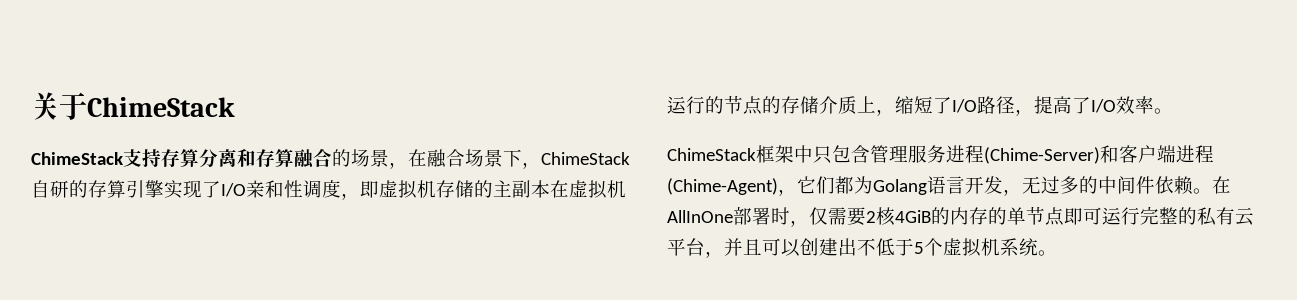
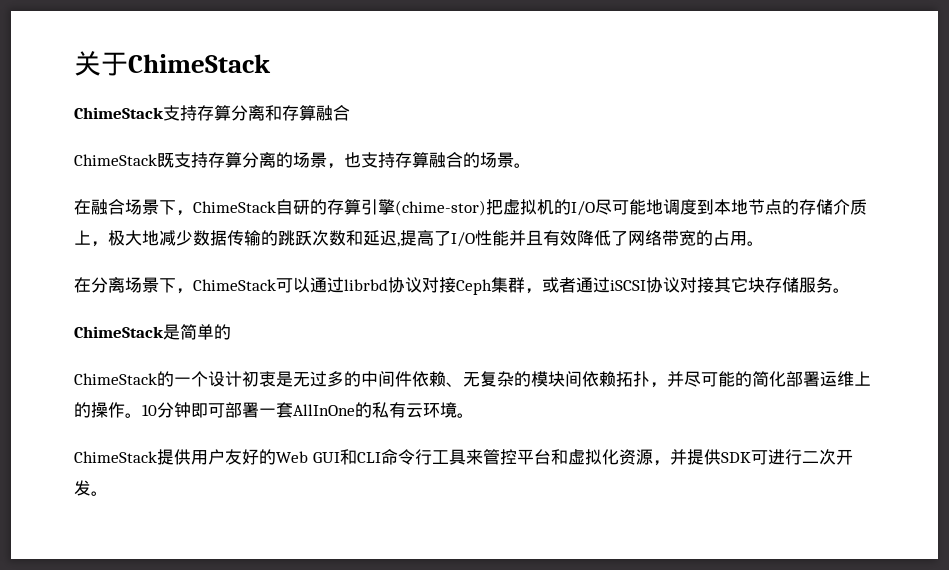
- ChimeStack支持存算分离和存算融合的场景，在融合场景下，ChimeStack自研的存算引擎实现了I/O亲和性调度，即虚拟机存储的主副本在虚拟机运行的节点的存储介质上，缩短了I/O路径，提高了I/O效率。
- ChimeStack框架中只包含管理服务进程(Chime-Server)和客户端进程(Chime-Agent)，它们都为Golang语言开发，无过多的中间件依赖。在AllInOne部署时，仅需要2核4GiB的内存的单节点即可运行完整的私有云平台，并且可以创建出不低于5个虚拟机系统。
+ ChimeStack支持存算分离和存算融合
+ ChimeStack既支持存算分离的场景，也支持存算融合的场景。
+ 在融合场景下，ChimeStack自研的存算引擎(chime-stor)把虚拟机的I/O尽可能地调度到本地节点的存储介质上，极大地减少数据传输的跳跃次数和延迟,提高了I/O性能并且有效降低了网络带宽的占用。
+ 在分离场景下，ChimeStack可以通过librbd协议对接Ceph集群，或者通过iSCSI协议对接其它块存储服务。
+ ChimeStack是简单的
+ ChimeStack的一个设计初衷是无过多的中间件依赖、无复杂的模块间依赖拓扑，并尽可能的简化部署运维上的操作。10分钟即可部署一套AllInOne的私有云环境。
+ ChimeStack提供用户友好的Web GUI和CLI命令行工具来管控平台和虚拟化资源，并提供SDK可进行二次开发。

